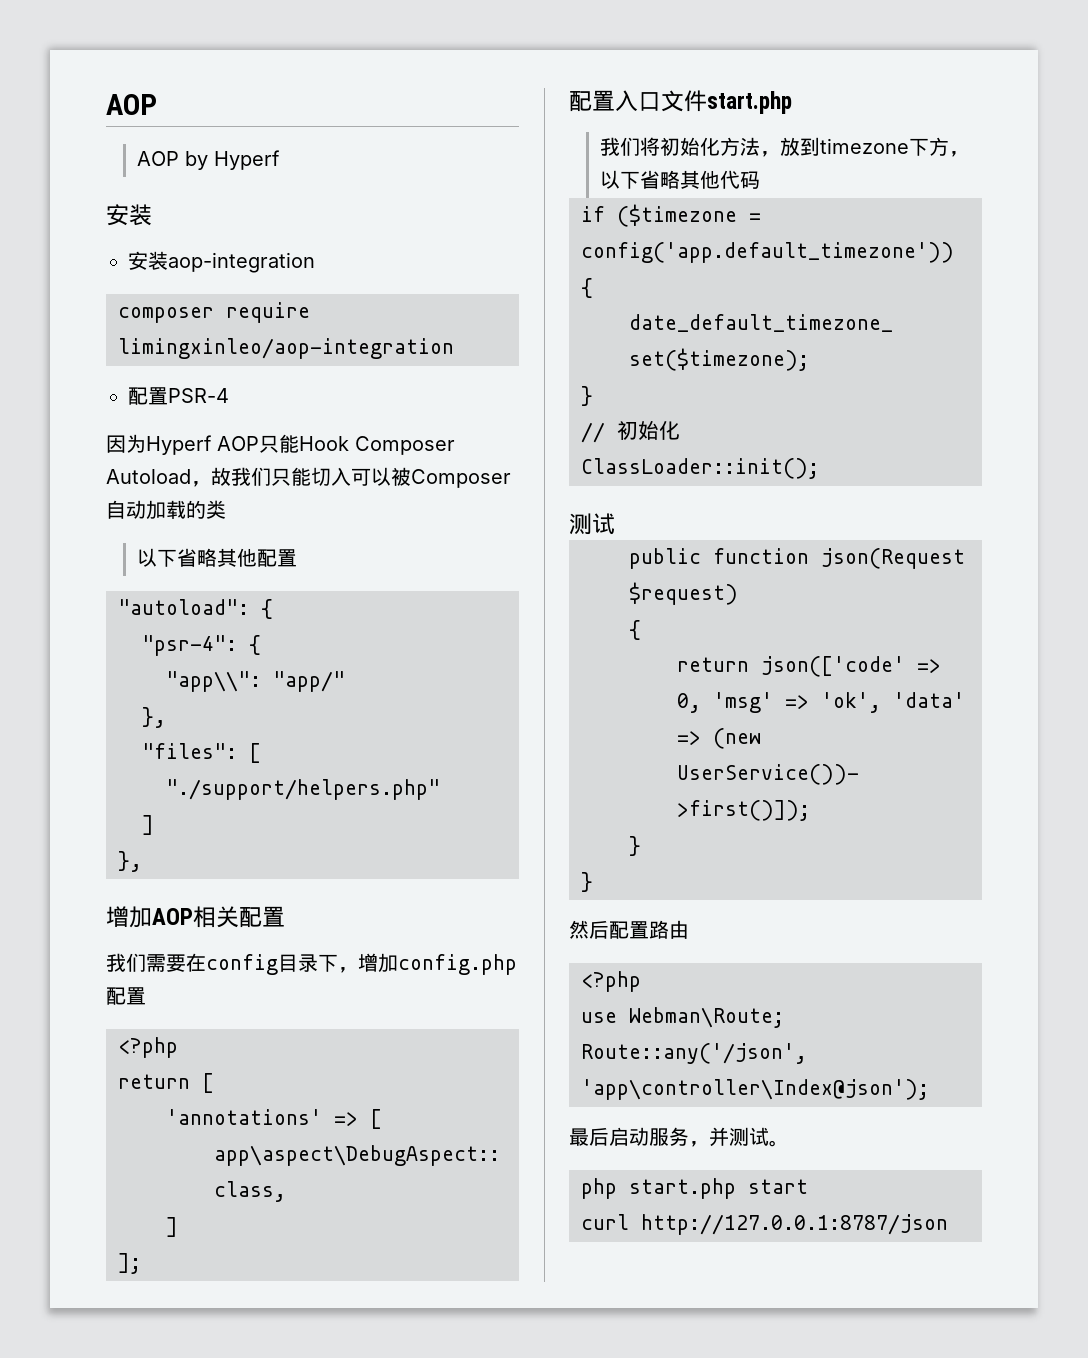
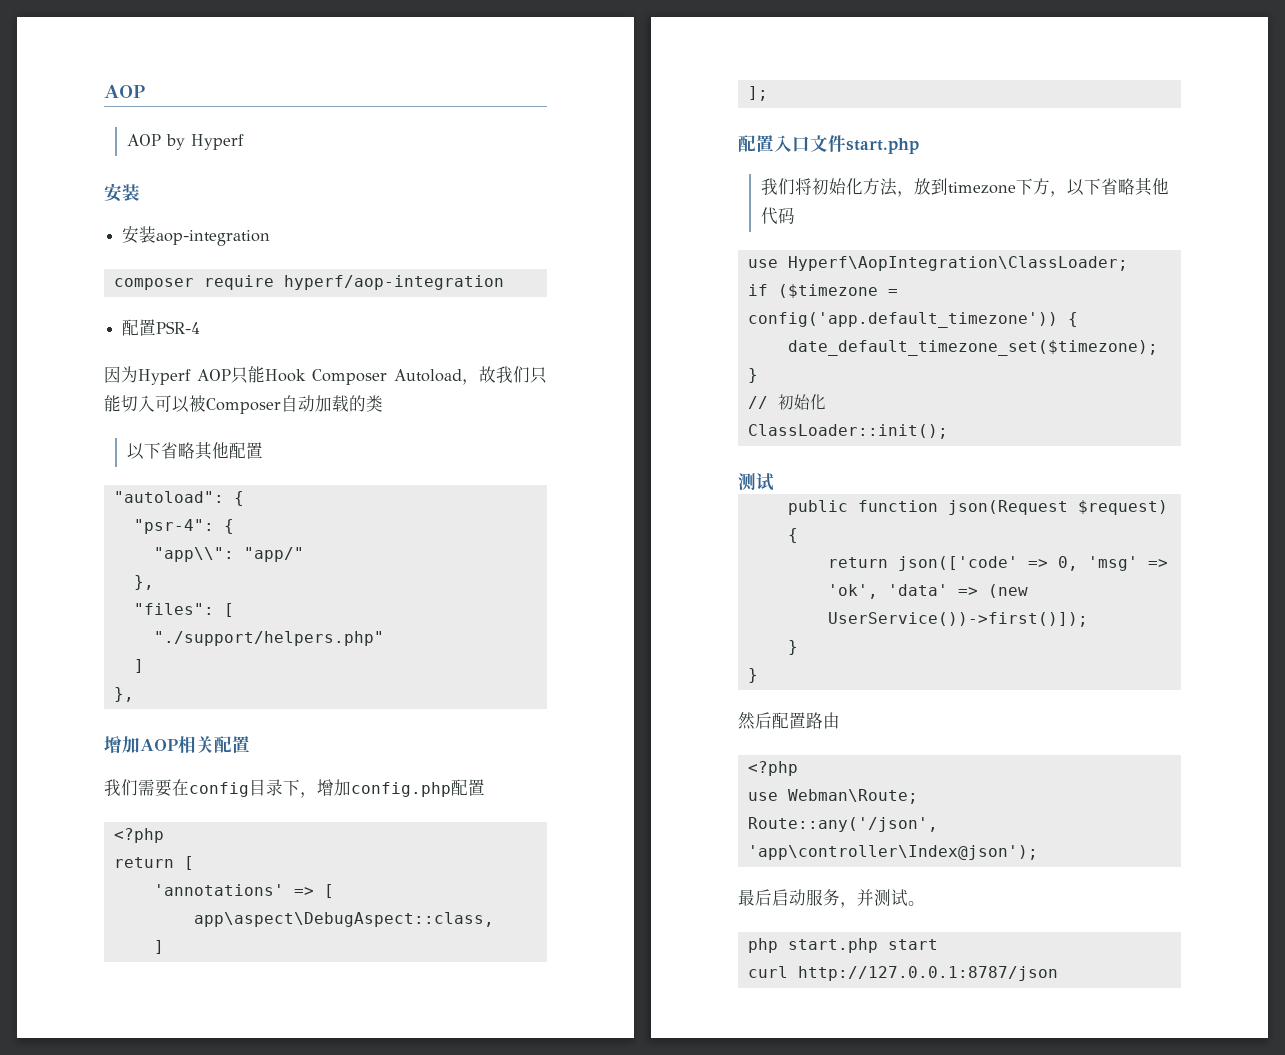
- composer require limingxinleo/aop-integration
+ composer require hyperf/aop-integration
+ use Hyperf\AopIntegration\ClassLoader;

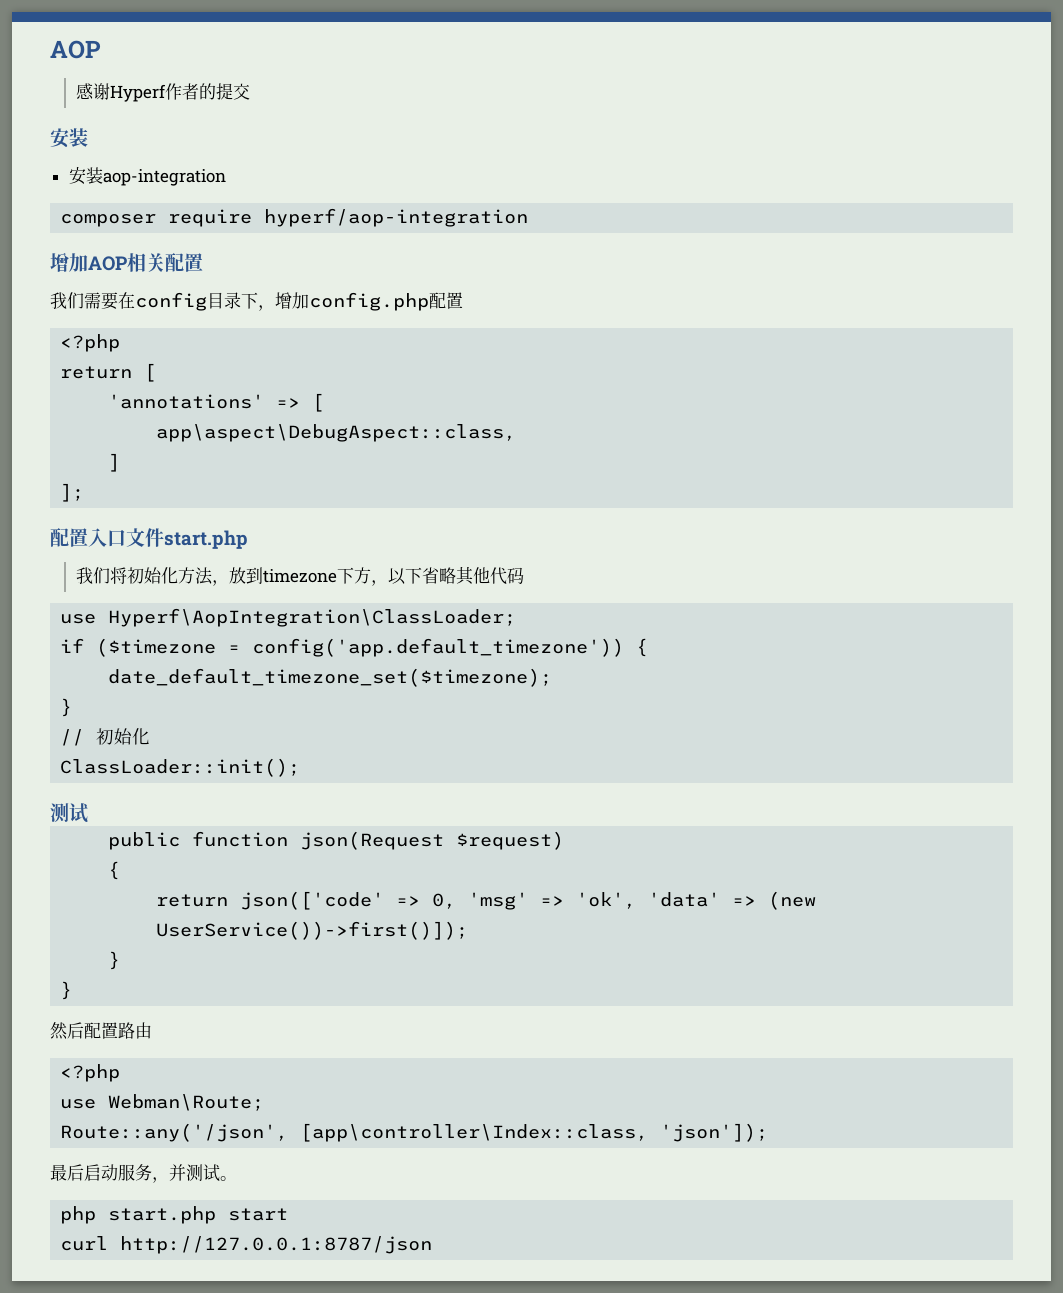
- AOP by Hyperf
+ 感谢Hyperf作者的提交
- 配置PSR-4
- 因为Hyperf AOP只能Hook Composer Autoload，故我们只能切入可以被Composer自动加载的类
- 以下省略其他配置
- "autoload": {
- "psr-4": {
- "app\\": "app/"
- },
- "files": [
- "./support/helpers.php"
- ]
- },
- Route::any('/json', 'app\controller\Index@json');
+ Route::any('/json', [app\controller\Index::class, 'json']);

